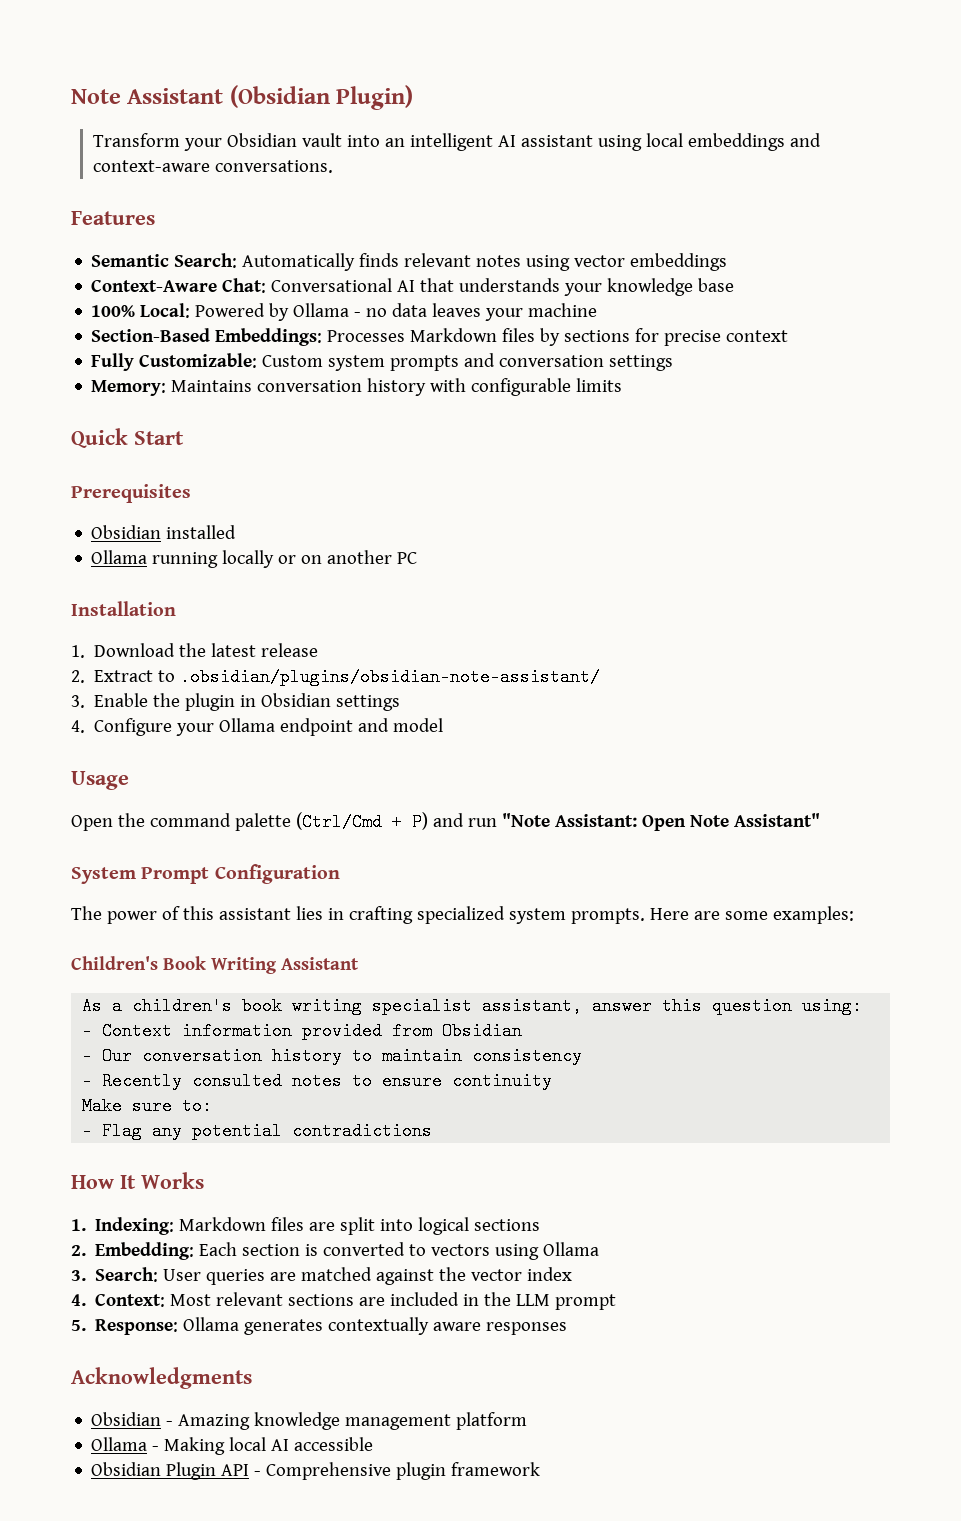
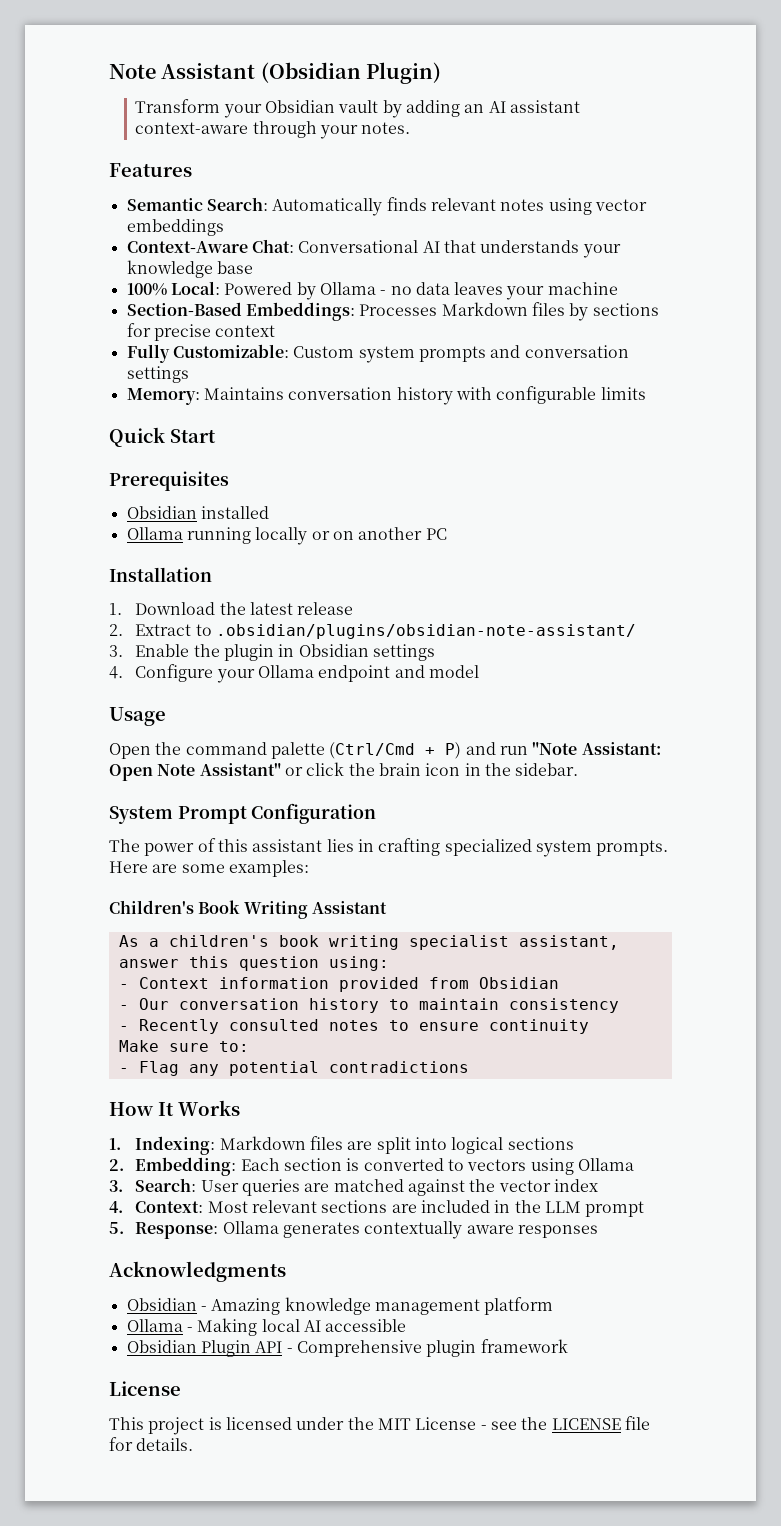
- Transform your Obsidian vault into an intelligent AI assistant using local embeddings and context-aware conversations.
+ Transform your Obsidian vault by adding an AI assistant context-aware through your notes.
- Open the command palette (Ctrl/Cmd + P) and run "Note Assistant: Open Note Assistant"
+ Open the command palette (Ctrl/Cmd + P) and run "Note Assistant: Open Note Assistant" or click the brain icon in the sidebar.
  Obsidian Plugin API - Comprehensive plugin framework
+ License
+ This project is licensed under the MIT License - see the LICENSE file for details.

